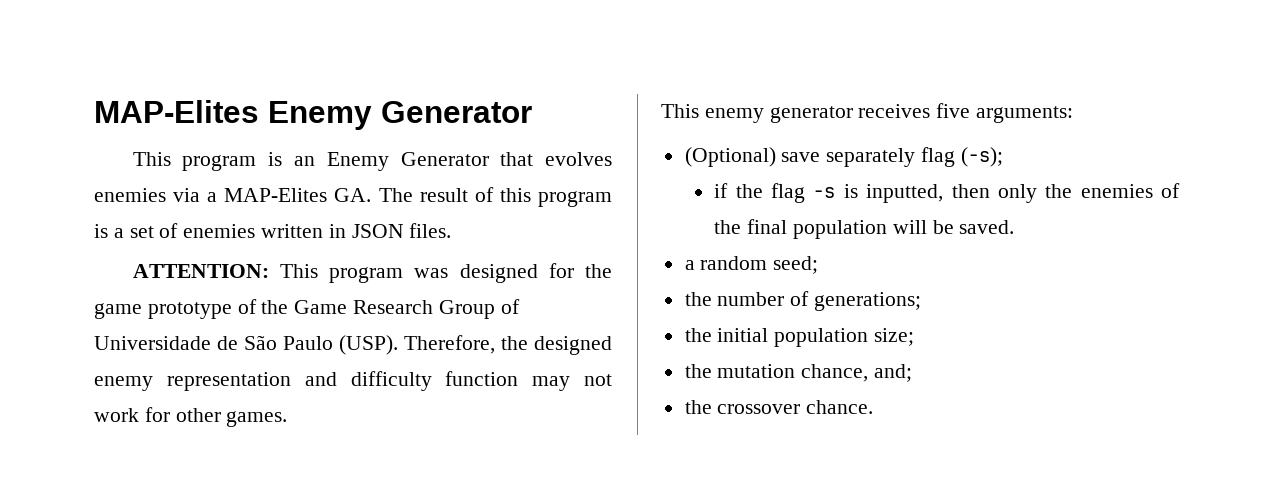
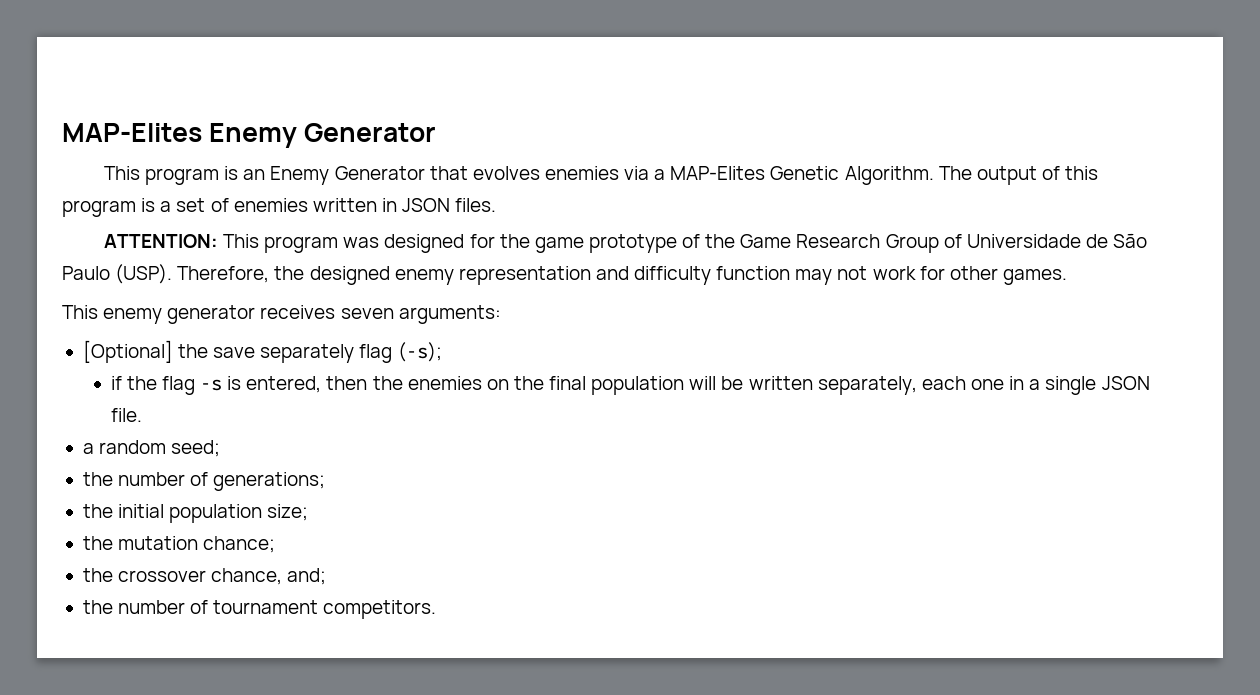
- This program is an Enemy Generator that evolves enemies via a MAP-Elites GA. The result of this program is a set of enemies written in JSON files.
+ This program is an Enemy Generator that evolves enemies via a MAP-Elites Genetic Algorithm. The output of this program is a set of enemies written in JSON files.
- This enemy generator receives five arguments:
+ This enemy generator receives seven arguments:
- (Optional) save separately flag (-s);
+ [Optional] the save separately flag (-s);
- if the flag -s is inputted, then only the enemies of the final population will be saved.
+ if the flag -s is entered, then the enemies on the final population will be written separately, each one in a single JSON file.
- the mutation chance, and;
+ the mutation chance;
+ the crossover chance, and;
- the crossover chance.
+ the number of tournament competitors.

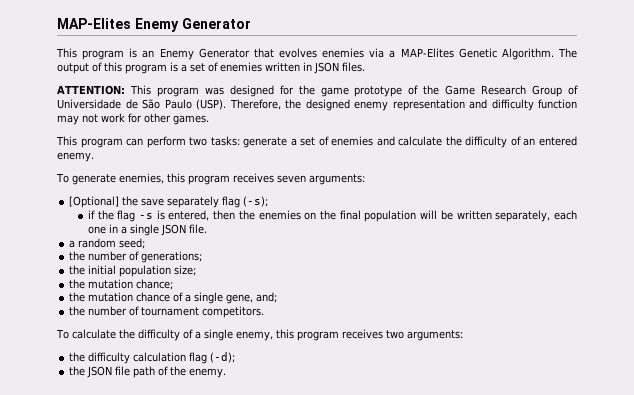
- This enemy generator receives seven arguments:
+ This program can perform two tasks: generate a set of enemies and calculate the difficulty of an entered enemy.
+ To generate enemies, this program receives seven arguments:
- the crossover chance, and;
+ the mutation chance of a single gene, and;
+ To calculate the difficulty of a single enemy, this program receives two arguments:
+ the difficulty calculation flag (-d);
+ the JSON file path of the enemy.

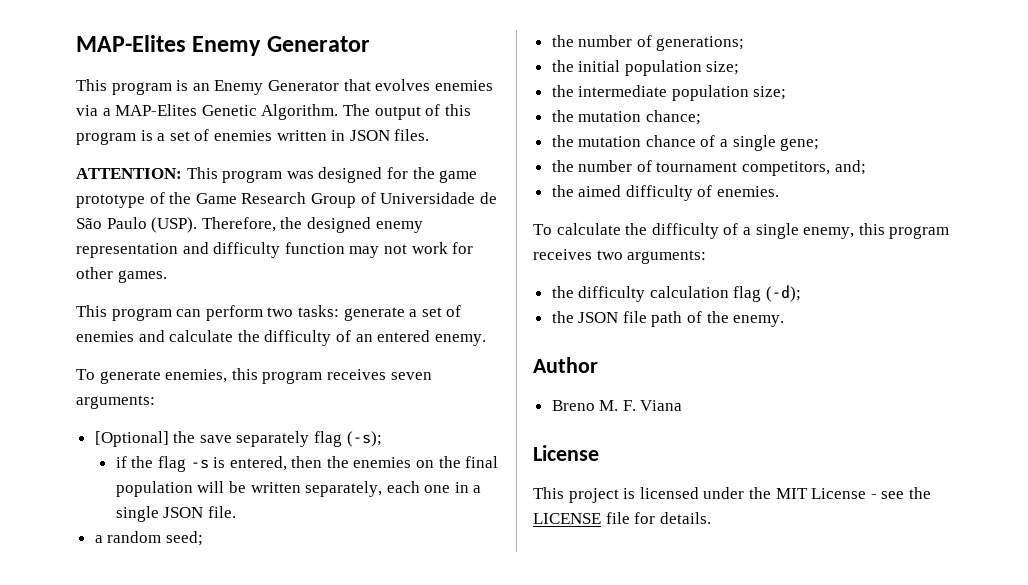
+ the intermediate population size;
- the mutation chance of a single gene, and;
+ the mutation chance of a single gene;
- the number of tournament competitors.
+ the number of tournament competitors, and;
+ the aimed difficulty of enemies.
+ Author
+ Breno M. F. Viana
+ License
+ This project is licensed under the MIT License - see the LICENSE file for details.

